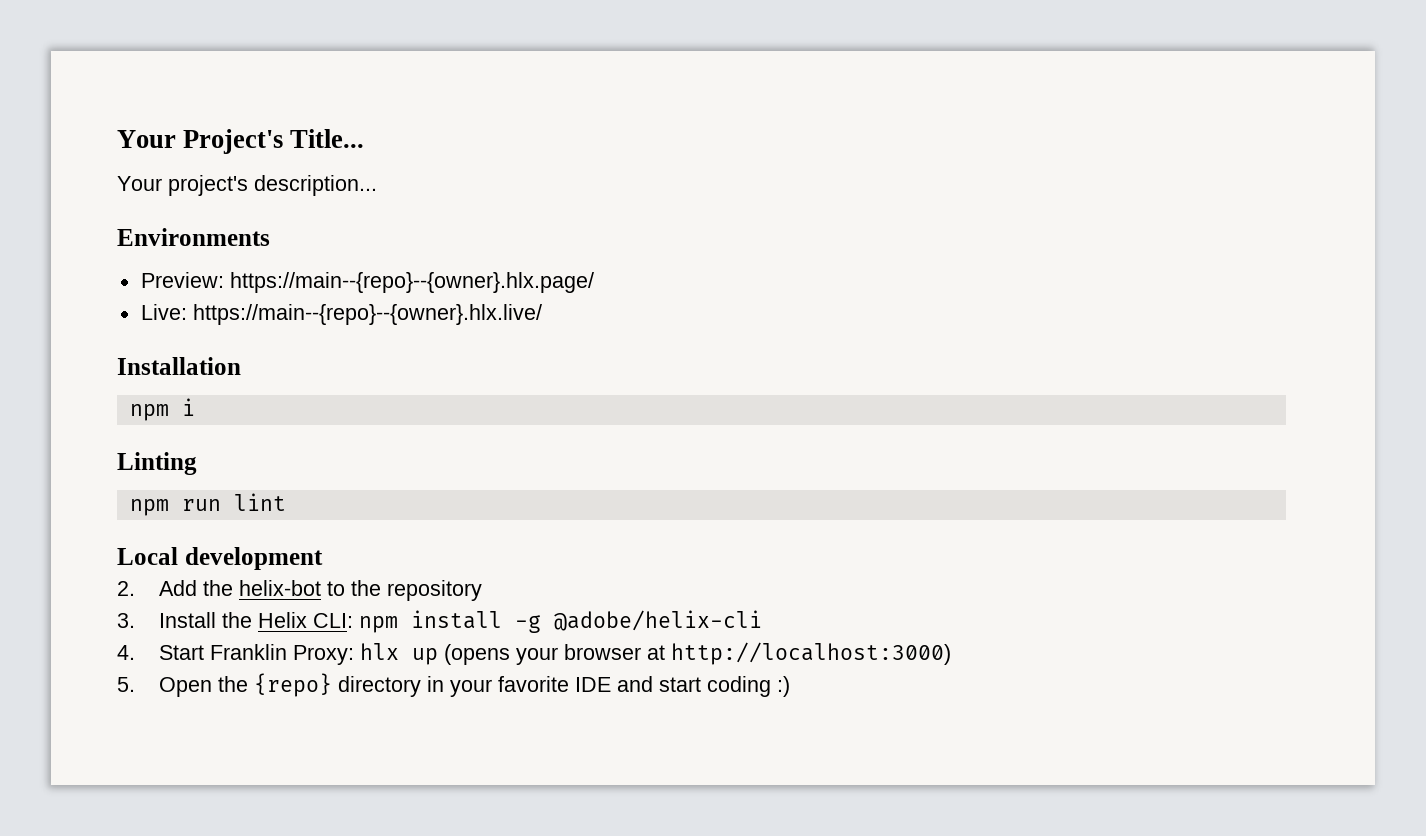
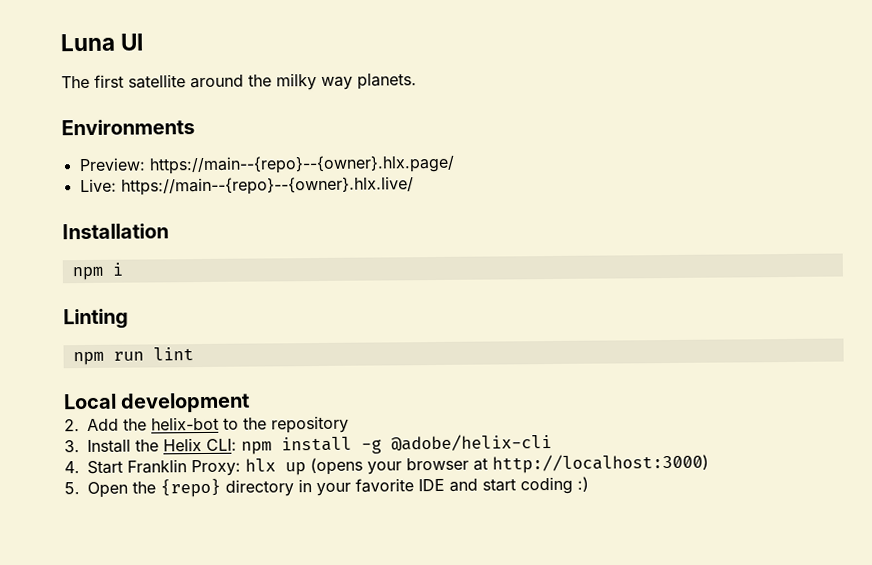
- Your Project's Title...
- Your project's description...
+ Luna UI
+ The first satellite around the milky way planets.

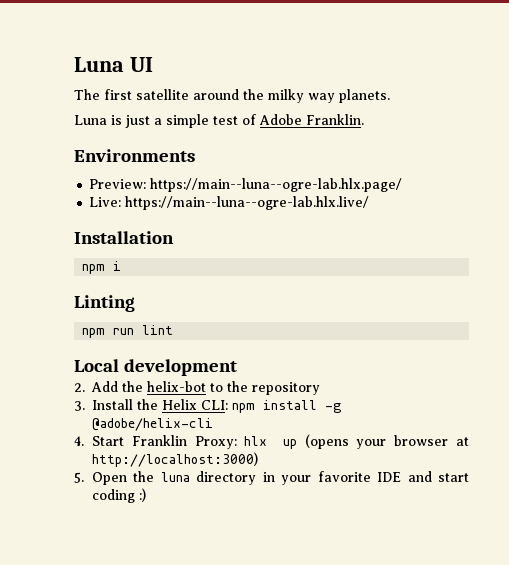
+ Luna is just a simple test of Adobe Franklin.
- Preview: https://main--{repo}--{owner}.hlx.page/
+ Preview: https://main--luna--ogre-lab.hlx.page/
- Live: https://main--{repo}--{owner}.hlx.live/
+ Live: https://main--luna--ogre-lab.hlx.live/
- 5. Open the {repo} directory in your favorite IDE and start coding :)
+ 5. Open the luna directory in your favorite IDE and start coding :)

